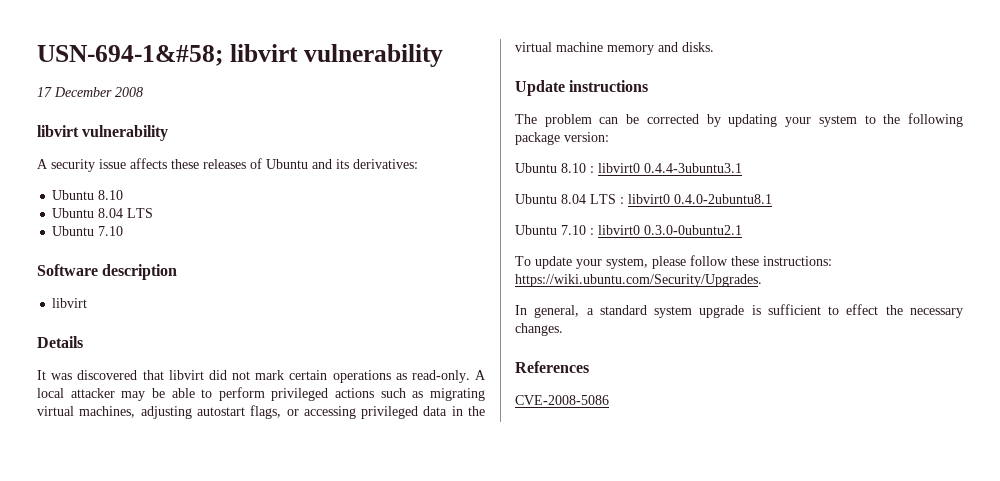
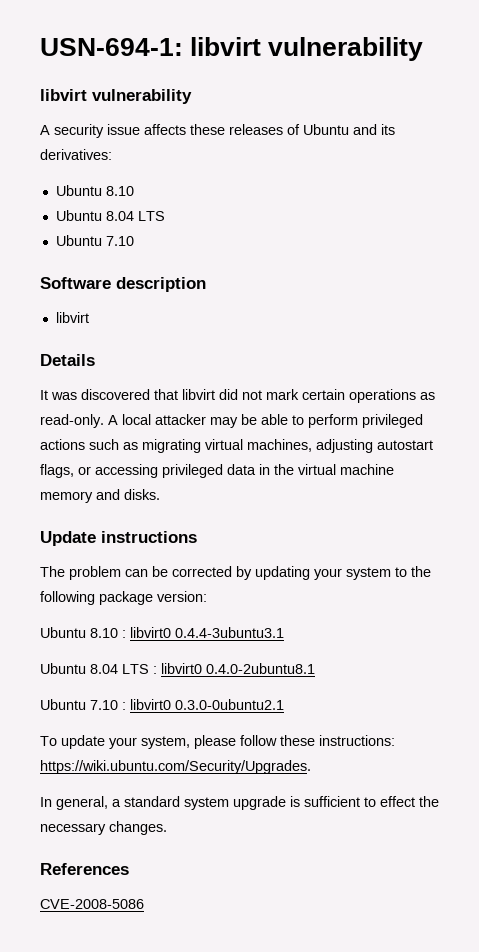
- USN-694-1&#58; libvirt vulnerability
- 17 December 2008
+ USN-694-1: libvirt vulnerability

